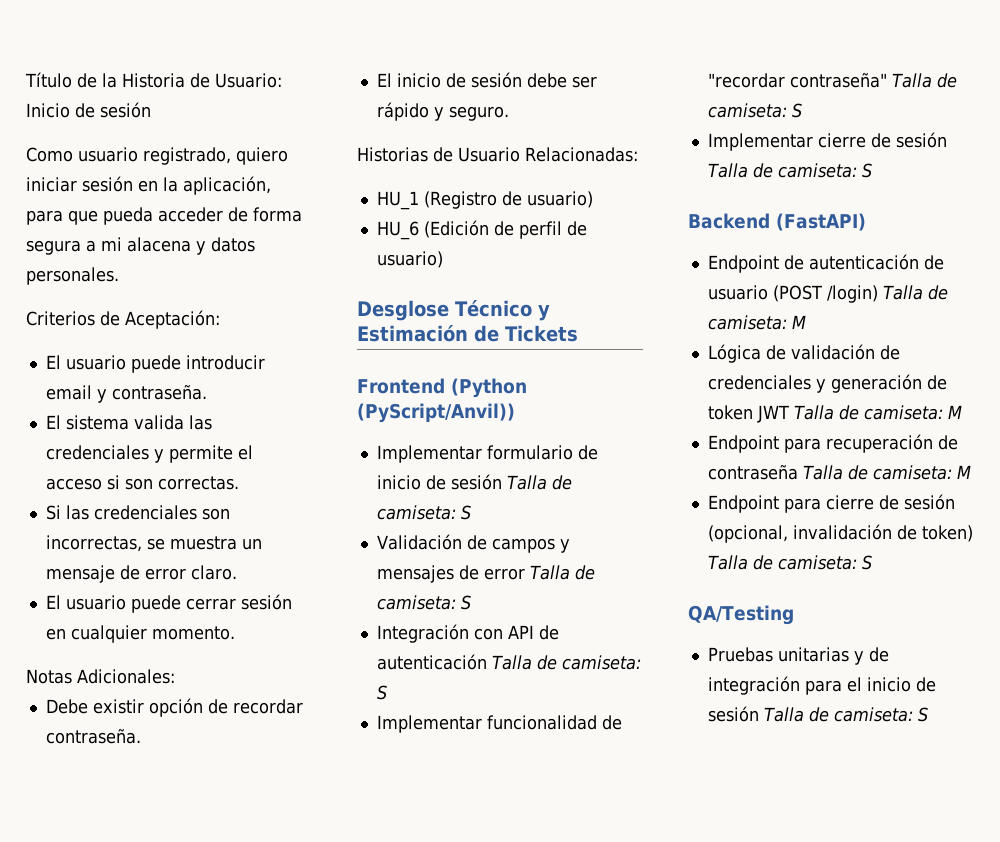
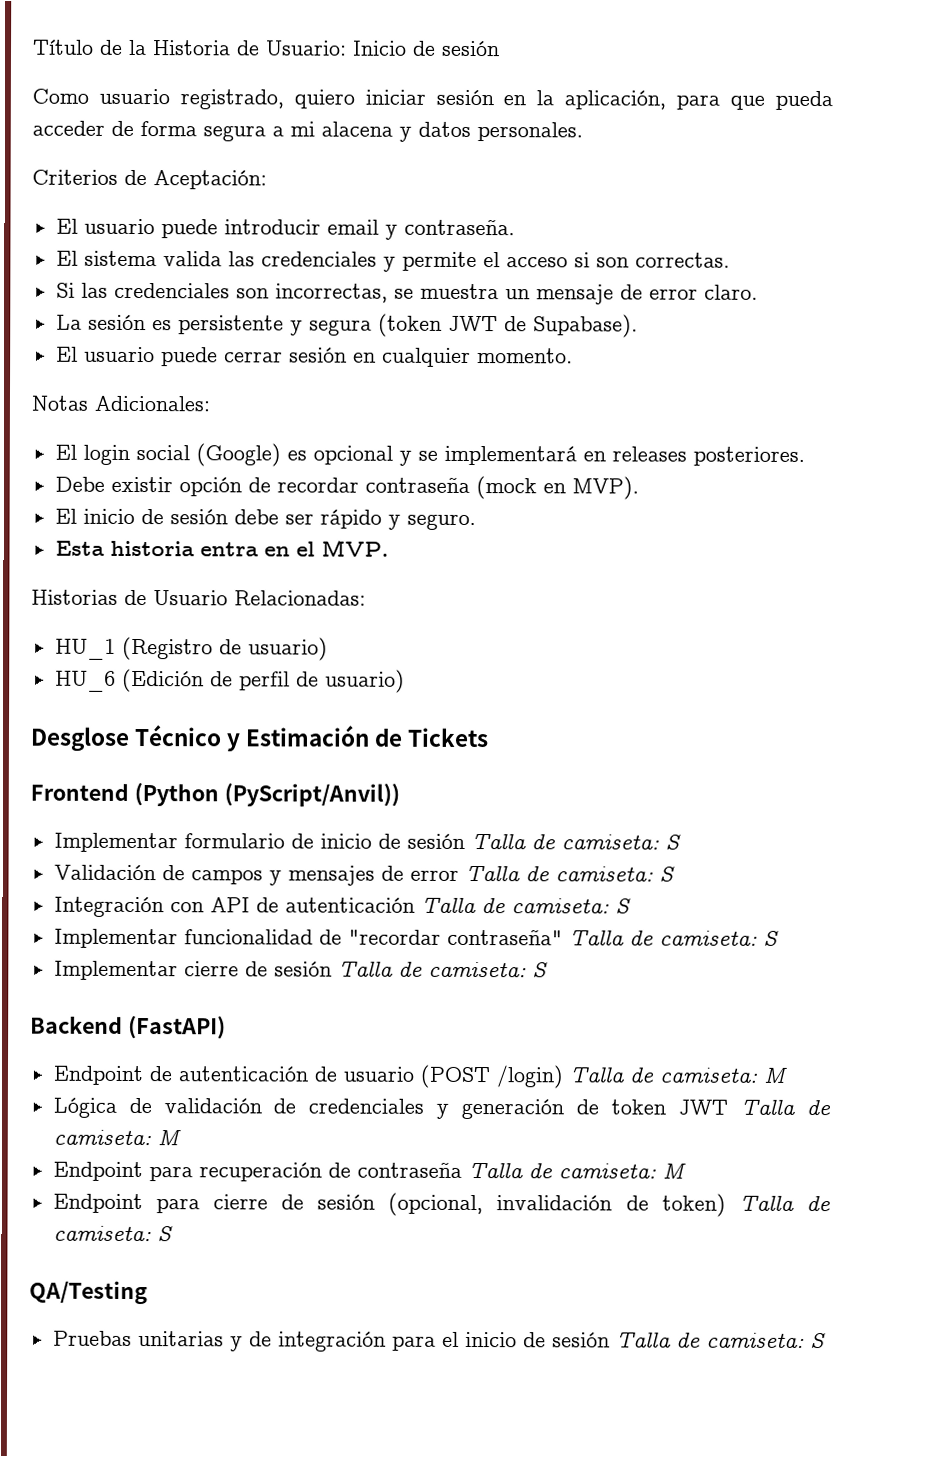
+ La sesión es persistente y segura (token JWT de Supabase).
+ El login social (Google) es opcional y se implementará en releases posteriores.
- Debe existir opción de recordar contraseña.
+ Debe existir opción de recordar contraseña (mock en MVP).
+ Esta historia entra en el MVP.

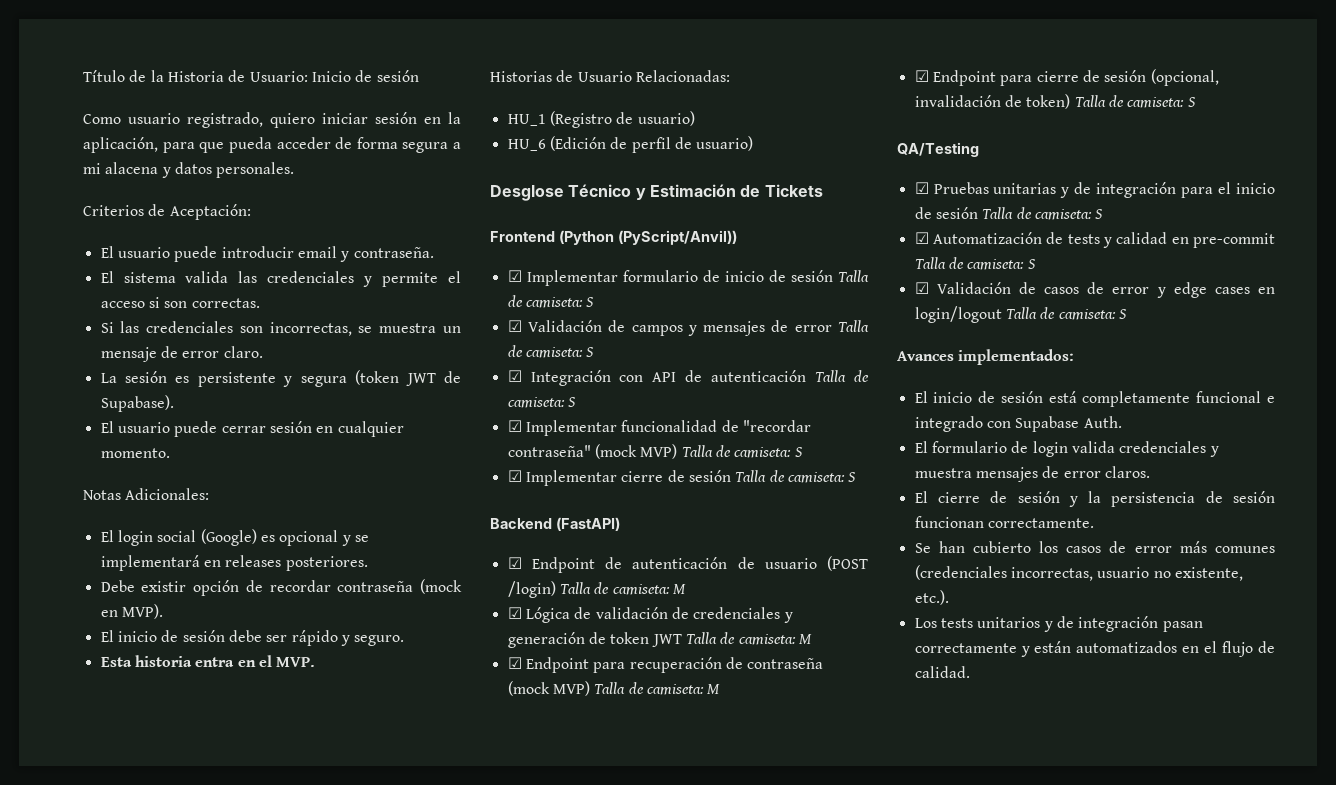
- Implementar formulario de inicio de sesión Talla de camiseta: S
+ ☑ Implementar formulario de inicio de sesión Talla de camiseta: S
- Validación de campos y mensajes de error Talla de camiseta: S
+ ☑ Validación de campos y mensajes de error Talla de camiseta: S
- Integración con API de autenticación Talla de camiseta: S
+ ☑ Integración con API de autenticación Talla de camiseta: S
- Implementar funcionalidad de "recordar contraseña" Talla de camiseta: S
- Implementar cierre de sesión Talla de camiseta: S
+ ☑ Implementar funcionalidad de "recordar contraseña" (mock MVP) Talla de camiseta: S
+ ☑ Implementar cierre de sesión Talla de camiseta: S
- Endpoint de autenticación de usuario (POST /login) Talla de camiseta: M
+ ☑ Endpoint de autenticación de usuario (POST /login) Talla de camiseta: M
- Lógica de validación de credenciales y generación de token JWT Talla de camiseta: M
+ ☑ Lógica de validación de credenciales y generación de token JWT Talla de camiseta: M
- Endpoint para recuperación de contraseña Talla de camiseta: M
- Endpoint para cierre de sesión (opcional, invalidación de token) Talla de camiseta: S
+ ☑ Endpoint para recuperación de contraseña (mock MVP) Talla de camiseta: M
+ ☑ Endpoint para cierre de sesión (opcional, invalidación de token) Talla de camiseta: S
- Pruebas unitarias y de integración para el inicio de sesión Talla de camiseta: S
+ ☑ Pruebas unitarias y de integración para el inicio de sesión Talla de camiseta: S
+ ☑ Automatización de tests y calidad en pre-commit Talla de camiseta: S
+ ☑ Validación de casos de error y edge cases en login/logout Talla de camiseta: S
+ Avances implementados:
+ El inicio de sesión está completamente funcional e integrado con Supabase Auth.
+ El formulario de login valida credenciales y muestra mensajes de error claros.
+ El cierre de sesión y la persistencia de sesión funcionan correctamente.
+ Se han cubierto los casos de error más comunes (credenciales incorrectas, usuario no existente, etc.).
+ Los tests unitarios y de integración pasan correctamente y están automatizados en el flujo de calidad.

